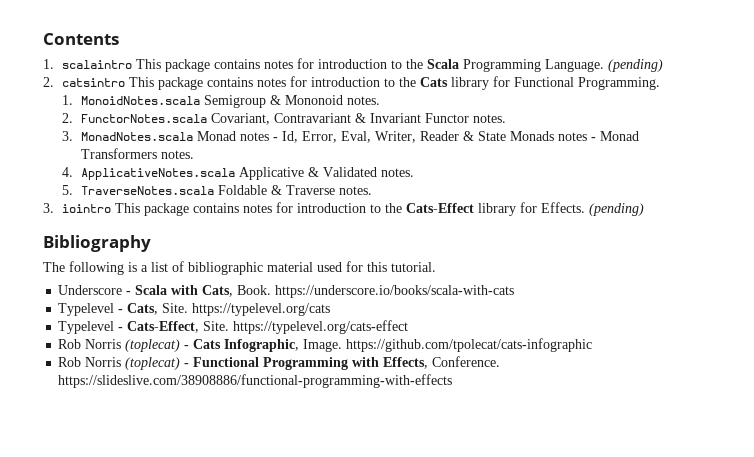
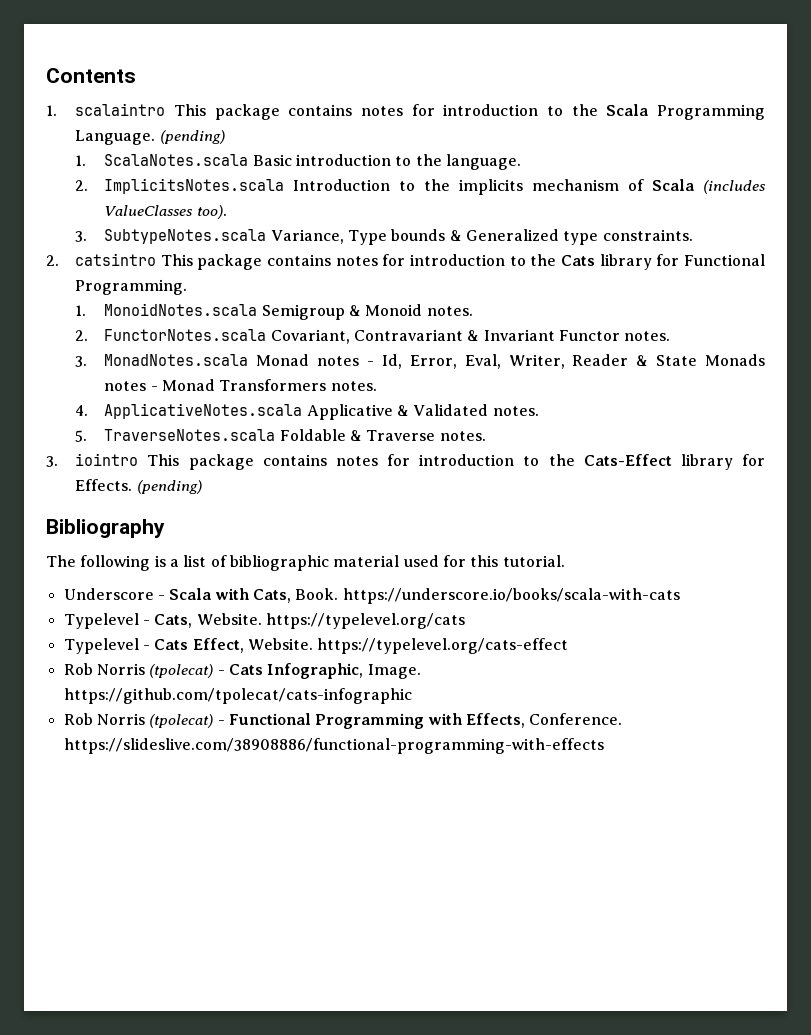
+ 1. ScalaNotes.scala Basic introduction to the language.
+ 2. ImplicitsNotes.scala Introduction to the implicits mechanism of Scala (includes ValueClasses too).
+ 3. SubtypeNotes.scala Variance, Type bounds & Generalized type constraints.
- 1. MonoidNotes.scala Semigroup & Mononoid notes.
+ 1. MonoidNotes.scala Semigroup & Monoid notes.
- Typelevel - Cats, Site. https://typelevel.org/cats
+ Typelevel - Cats, Website. https://typelevel.org/cats
- Typelevel - Cats-Effect, Site. https://typelevel.org/cats-effect
+ Typelevel - Cats Effect, Website. https://typelevel.org/cats-effect
- Rob Norris (toplecat) - Cats Infographic, Image. https://github.com/tpolecat/cats-infographic
+ Rob Norris (tpolecat) - Cats Infographic, Image. https://github.com/tpolecat/cats-infographic
- Rob Norris (toplecat) - Functional Programming with Effects, Conference. https://slideslive.com/38908886/functional-programming-with-effects
+ Rob Norris (tpolecat) - Functional Programming with Effects, Conference. https://slideslive.com/38908886/functional-programming-with-effects

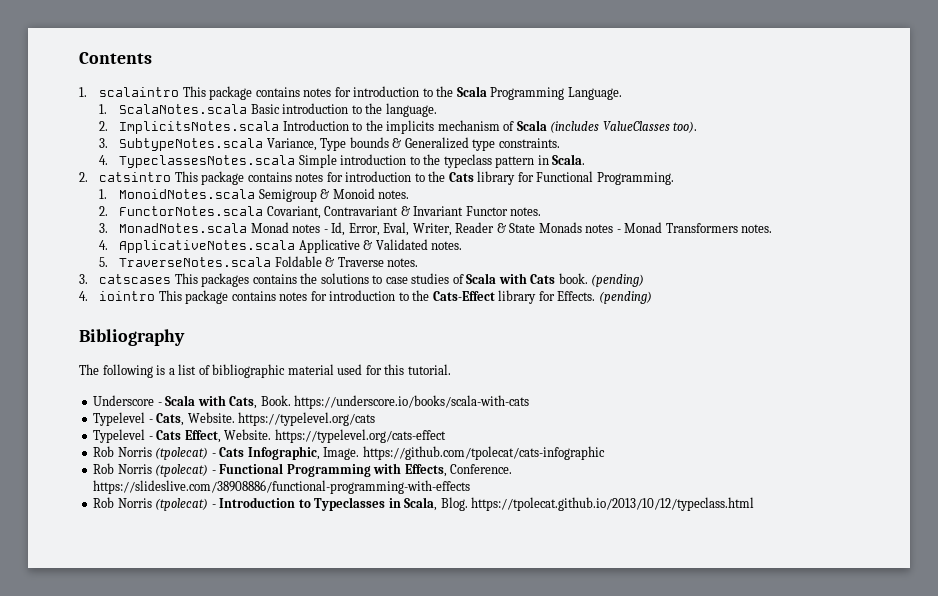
- 1. scalaintro This package contains notes for introduction to the Scala Programming Language. (pending)
+ 1. scalaintro This package contains notes for introduction to the Scala Programming Language.
+ 4. TypeclassesNotes.scala Simple introduction to the typeclass pattern in Scala.
- 3. iointro This package contains notes for introduction to the Cats-Effect library for Effects.
+ 3. catscases This packages contains the solutions to case studies of Scala with Cats book. (pending)
+ 4. iointro This package contains notes for introduction to the Cats-Effect library for Effects.
+ Rob Norris (tpolecat) - Introduction to Typeclasses in Scala, Blog. https://tpolecat.github.io/2013/10/12/typeclass.html

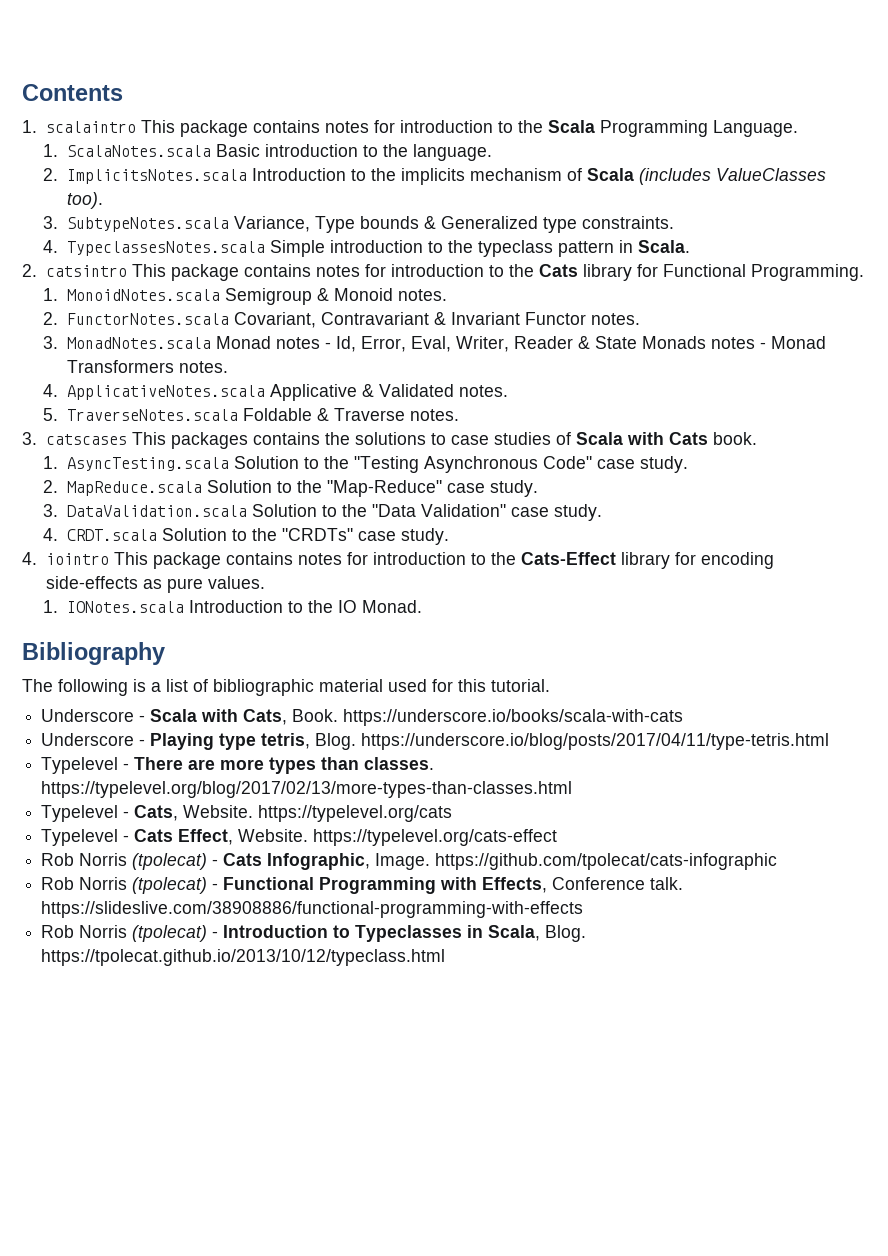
- 3. catscases This packages contains the solutions to case studies of Scala with Cats book. (pending)
+ 3. catscases This packages contains the solutions to case studies of Scala with Cats book.
+ 1. AsyncTesting.scala Solution to the "Testing Asynchronous Code" case study.
+ 2. MapReduce.scala Solution to the "Map-Reduce" case study.
+ 3. DataValidation.scala Solution to the "Data Validation" case study.
+ 4. CRDT.scala Solution to the "CRDTs" case study.
- 4. iointro This package contains notes for introduction to the Cats-Effect library for Effects. (pending)
+ 4. iointro This package contains notes for introduction to the Cats-Effect library for encoding side-effects as pure values.
+ 1. IONotes.scala Introduction to the IO Monad.
+ Underscore - Playing type tetris, Blog. https://underscore.io/blog/posts/2017/04/11/type-tetris.html
+ Typelevel - There are more types than classes. https://typelevel.org/blog/2017/02/13/more-types-than-classes.html
- Rob Norris (tpolecat) - Functional Programming with Effects, Conference. https://slideslive.com/38908886/functional-programming-with-effects
+ Rob Norris (tpolecat) - Functional Programming with Effects, Conference talk. https://slideslive.com/38908886/functional-programming-with-effects

